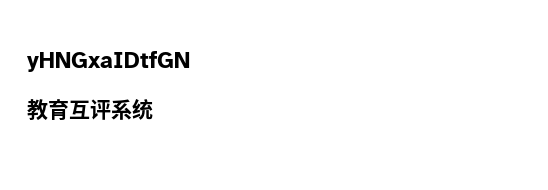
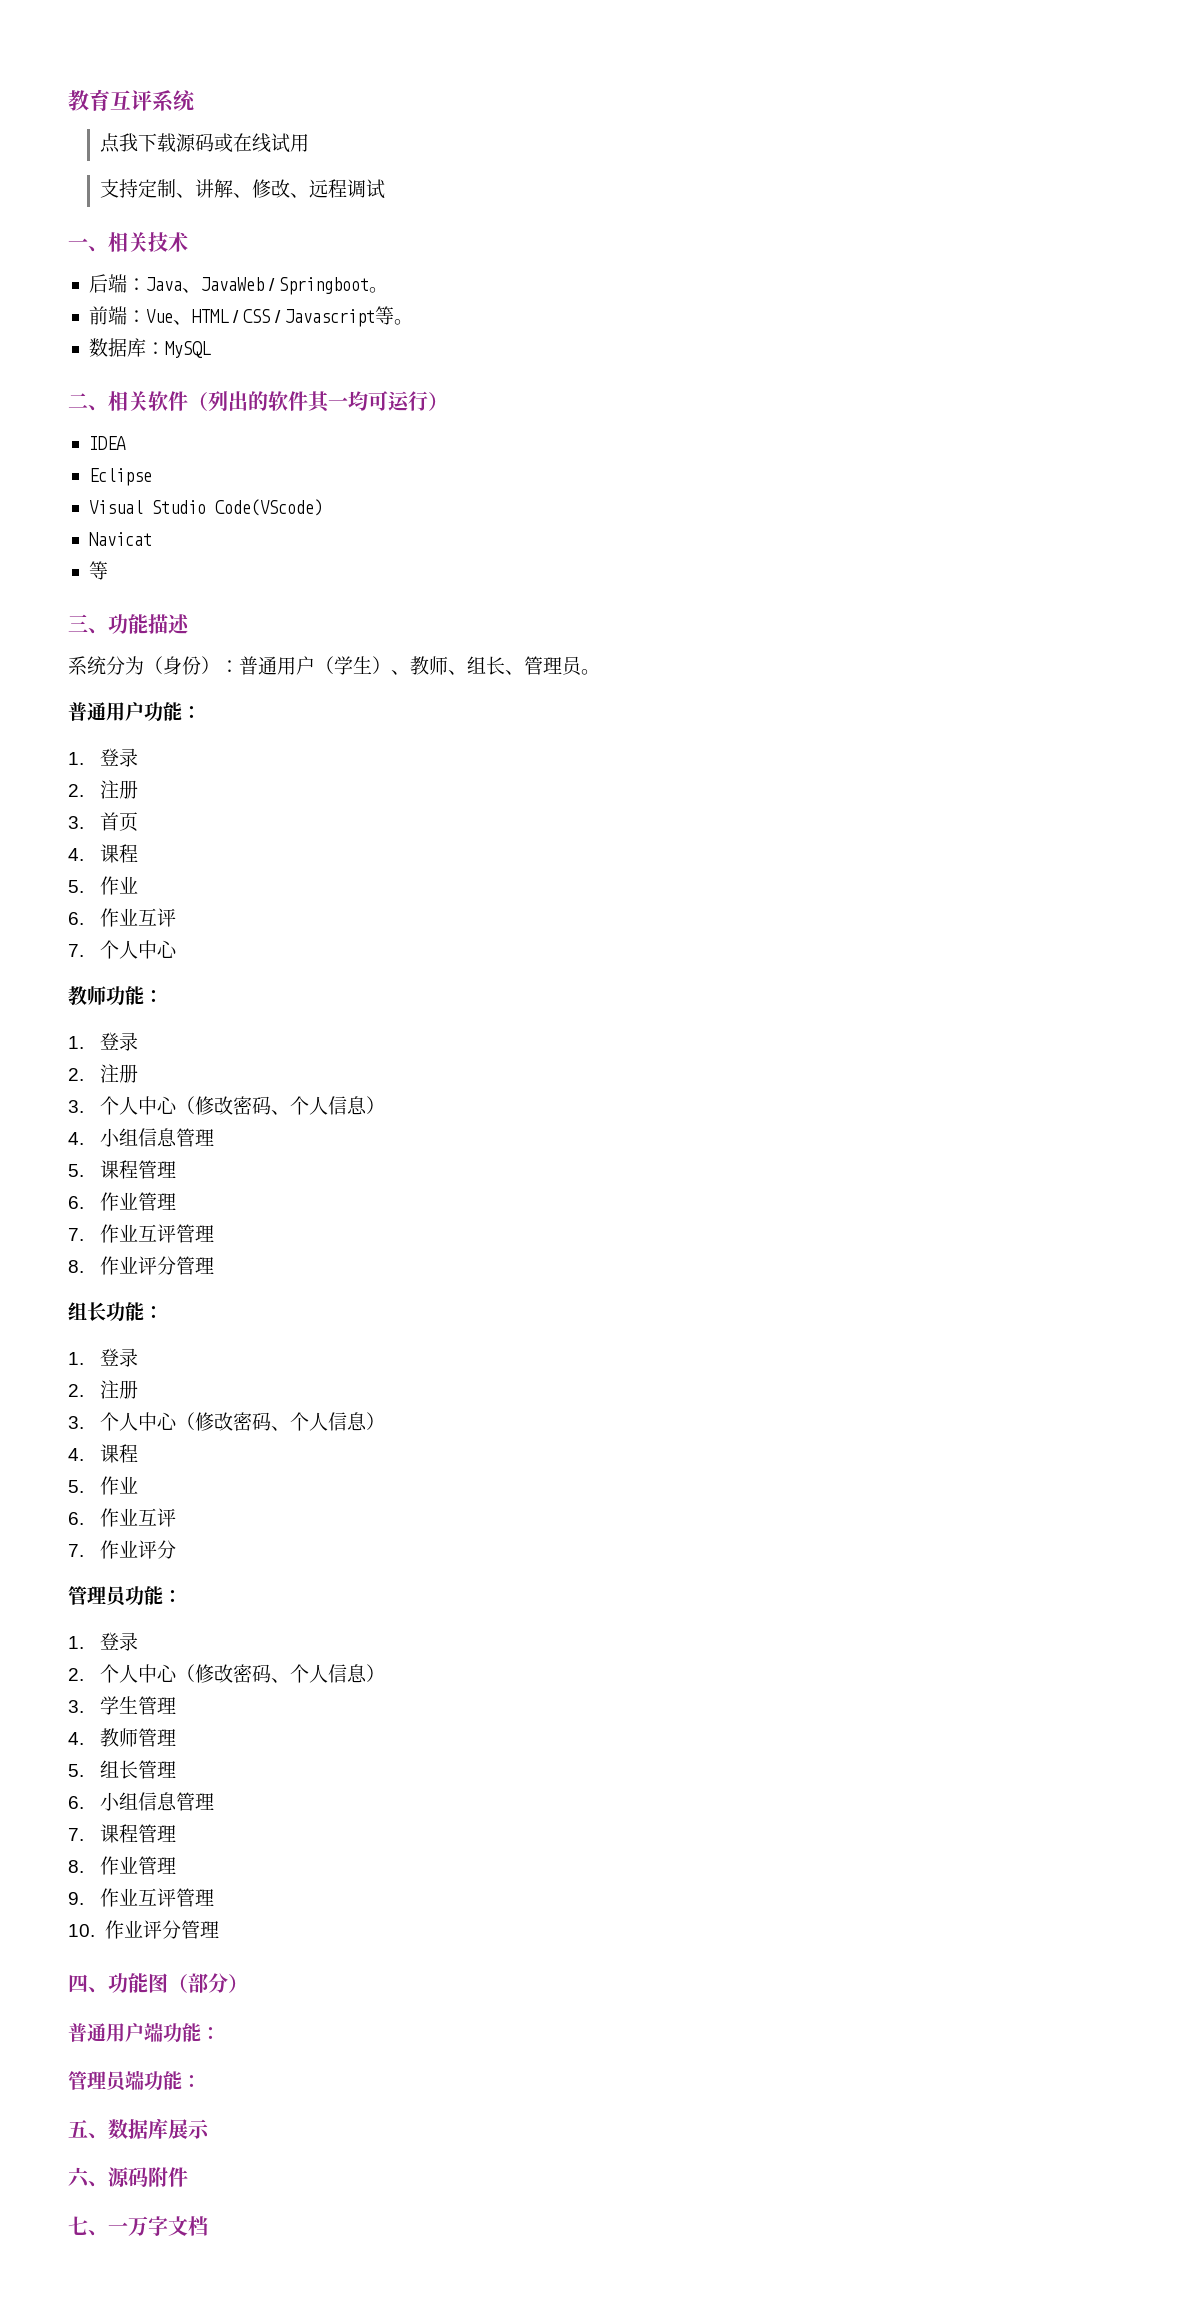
- yHNGxaIDtfGN
+ 点我下载源码或在线试用
+ 支持定制、讲解、修改、远程调试
+ 一、相关技术
+ 后端：Java、JavaWeb / Springboot。
+ 前端：Vue、HTML / CSS / Javascript等。
+ 数据库：MySQL
+ 二、相关软件（列出的软件其一均可运行）
+ IDEA
+ Eclipse
+ Visual Studio Code(VScode)
+ Navicat
+ 等
+ 三、功能描述
+ 系统分为（身份）：普通用户（学生）、教师、组长、管理员。
+ 普通用户功能：
+ 1.登录
+ 2.注册
+ 3.首页
+ 4.课程
+ 5.作业
+ 6.作业互评
+ 7.个人中心
+ 教师功能：
+ 1.登录
+ 2.注册
+ 3.个人中心（修改密码、个人信息）
+ 4.小组信息管理
+ 5.课程管理
+ 6.作业管理
+ 7.作业互评管理
+ 8.作业评分管理
+ 组长功能：
+ 1.登录
+ 2.注册
+ 3.个人中心（修改密码、个人信息）
+ 4.课程
+ 5.作业
+ 6.作业互评
+ 7.作业评分
+ 管理员功能：
+ 1.登录
+ 2.个人中心（修改密码、个人信息）
+ 3.学生管理
+ 4.教师管理
+ 5.组长管理
+ 6.小组信息管理
+ 7.课程管理
+ 8.作业管理
+ 9.作业互评管理
+ 10.作业评分管理
+ 四、功能图（部分）
+ 普通用户端功能：
+ 管理员端功能：
+ 五、数据库展示
+ 六、源码附件
+ 七、一万字文档

